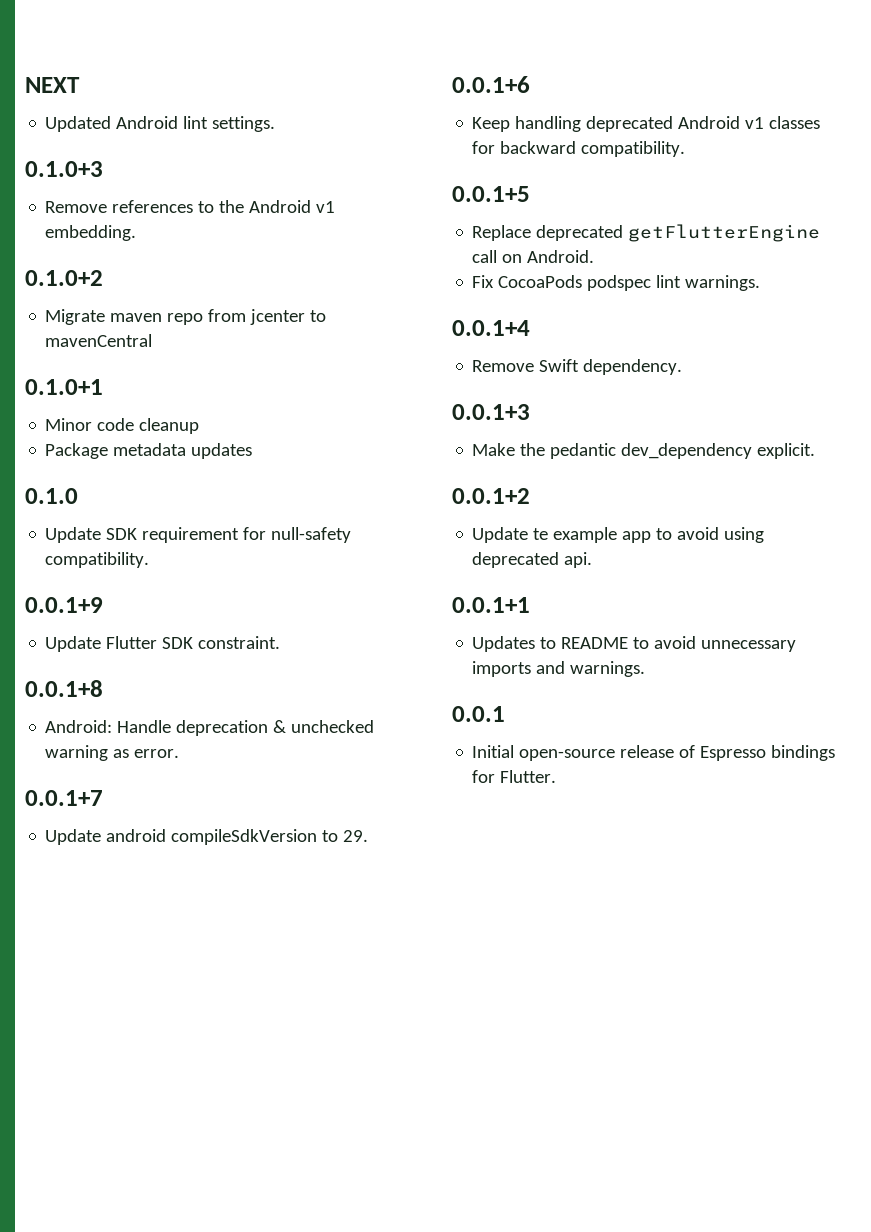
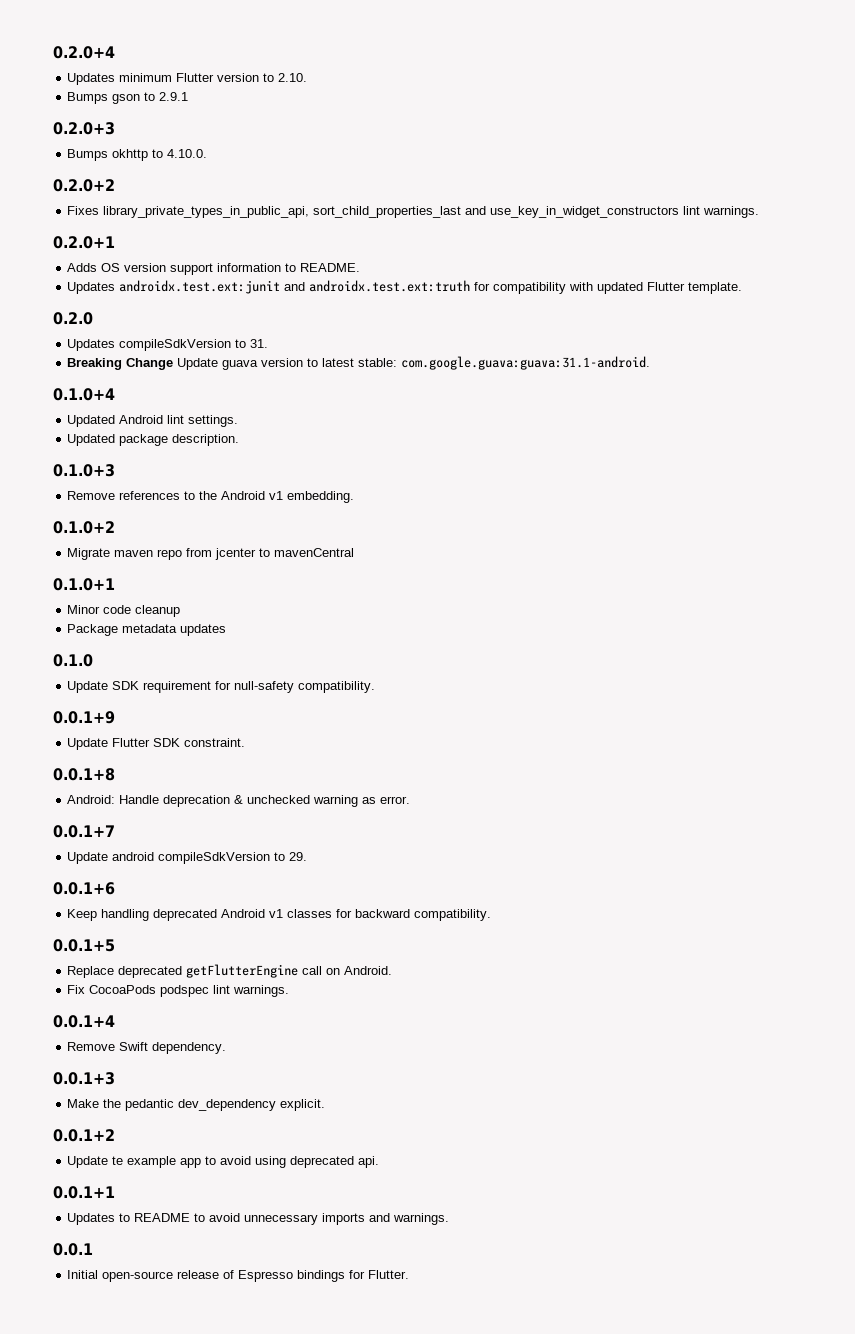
- NEXT
+ 0.2.0+4
+ Updates minimum Flutter version to 2.10.
+ Bumps gson to 2.9.1
+ 0.2.0+3
+ Bumps okhttp to 4.10.0.
+ 0.2.0+2
+ Fixes library_private_types_in_public_api, sort_child_properties_last and use_key_in_widget_constructors lint warnings.
+ 0.2.0+1
+ Adds OS version support information to README.
+ Updates androidx.test.ext:junit and androidx.test.ext:truth for compatibility with updated Flutter template.
+ 0.2.0
+ Updates compileSdkVersion to 31.
+ Breaking Change Update guava version to latest stable: com.google.guava:guava:31.1-android.
+ 0.1.0+4
+ Updated package description.

